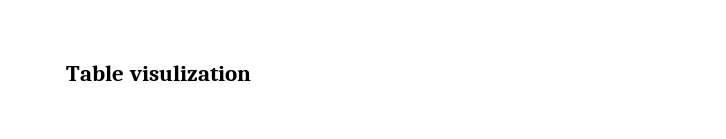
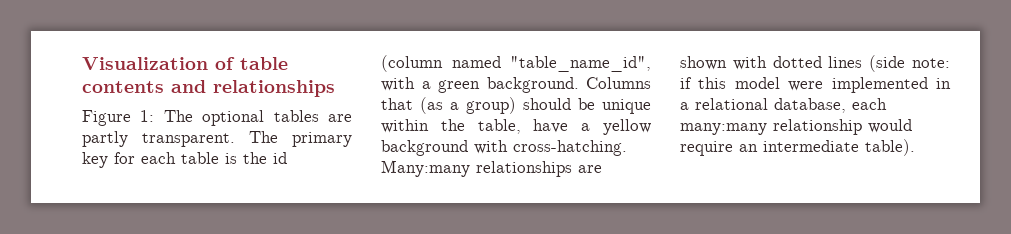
- Table visulization
+ Visualization of table contents and relationships
+ Figure 1: The optional tables are partly transparent. The primary key for each table is the id (column named "table_name_id", with a green background. Columns that (as a group) should be unique within the table, have a yellow background with cross-hatching. Many:many relationships are shown with dotted lines (side note: if this model were implemented in a relational database, each many:many relationship would require an intermediate table).

